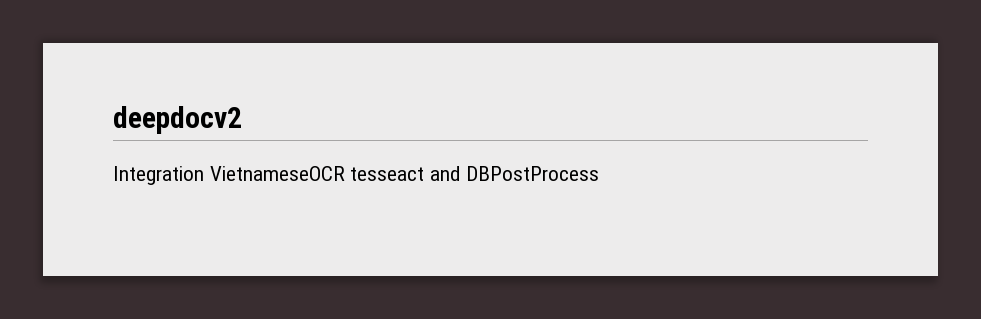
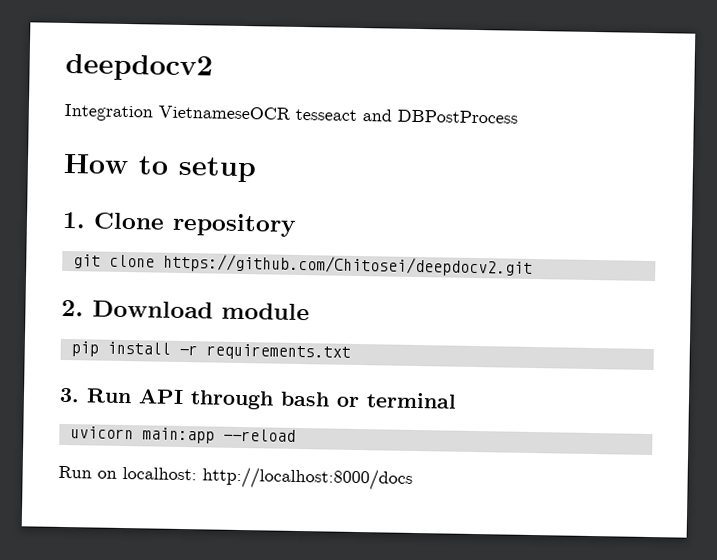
+ How to setup
+ 1. Clone repository
+ git clone https://github.com/Chitosei/deepdocv2.git
+ 2. Download module
+ pip install -r requirements.txt
+ 3. Run API through bash or terminal
+ uvicorn main:app --reload
+ Run on localhost: http://localhost:8000/docs

